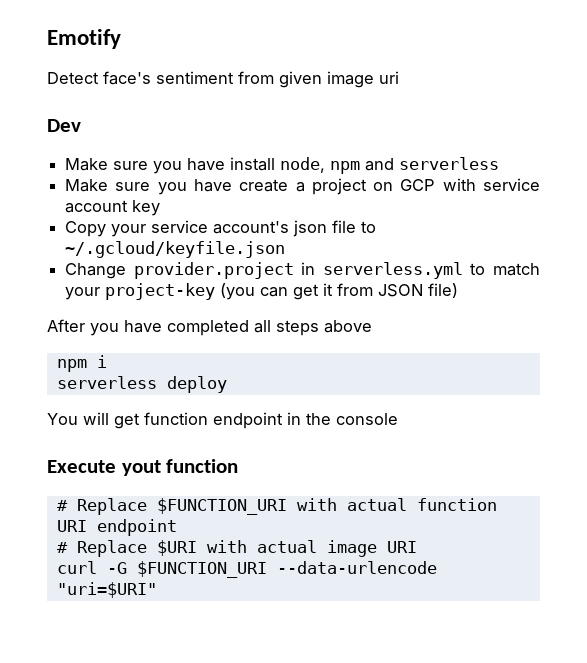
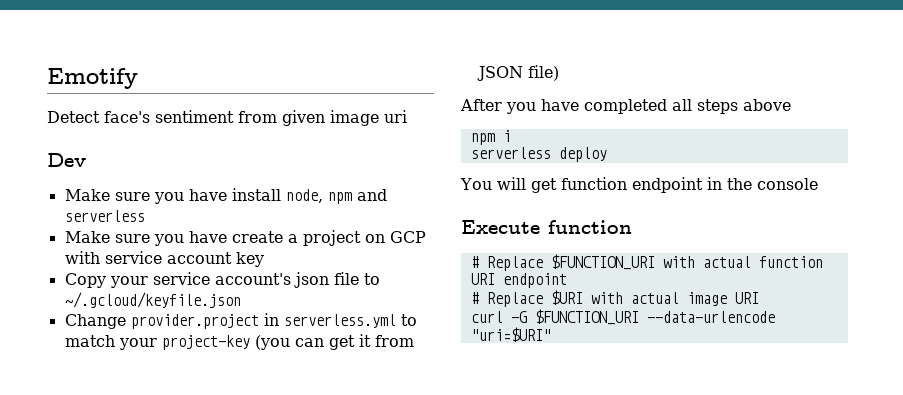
- Execute yout function
+ Execute function

